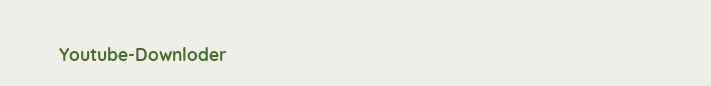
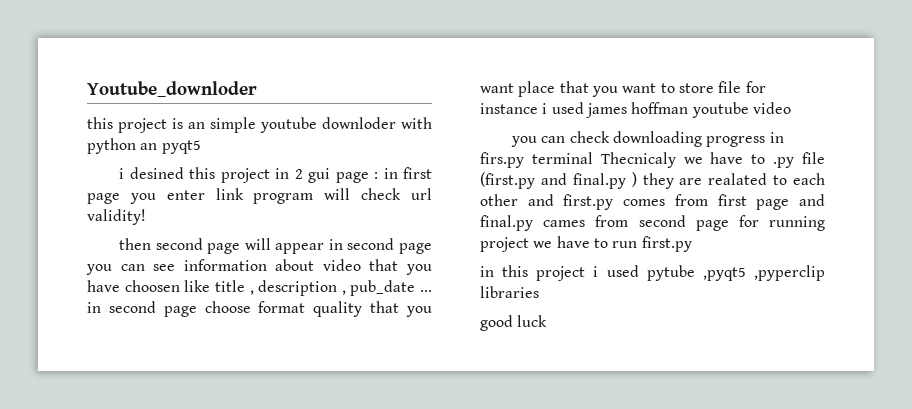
- Youtube-Downloder
+ Youtube_downloder
+ this project is an simple youtube downloder with python an pyqt5
+ i desined this project in 2 gui page : in first page you enter link program will check url validity!
+ then second page will appear in second page you can see information about video that you have choosen like title , description , pub_date ... in second page choose format quality that you want place that you want to store file for instance i used james hoffman youtube video
+ you can check downloading progress in firs.py terminal Thecnicaly we have to .py file (first.py and final.py ) they are realated to each other and first.py comes from first page and final.py cames from second page for running project we have to run first.py
+ in this project i used pytube ,pyqt5 ,pyperclip libraries
+ good luck

